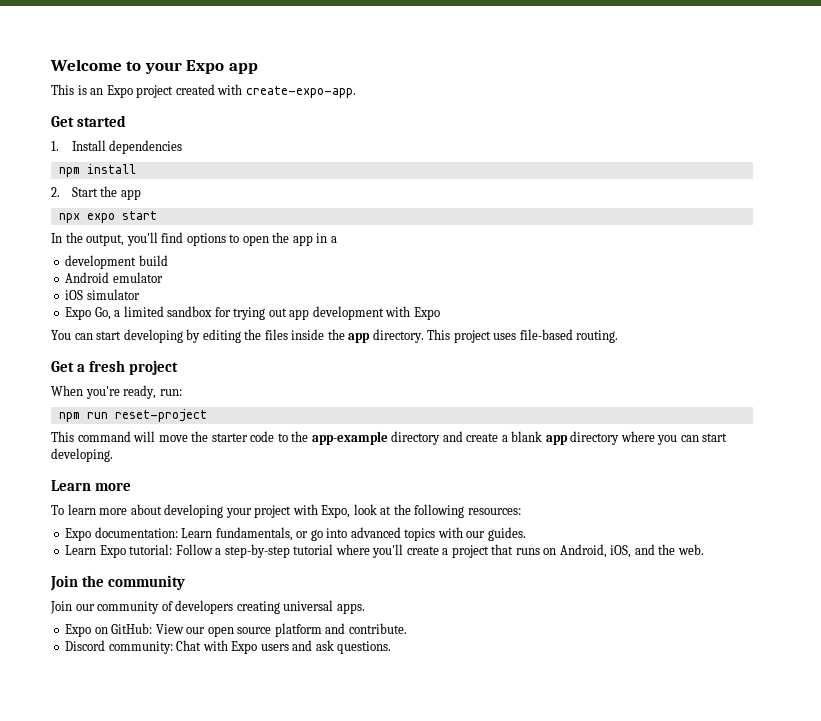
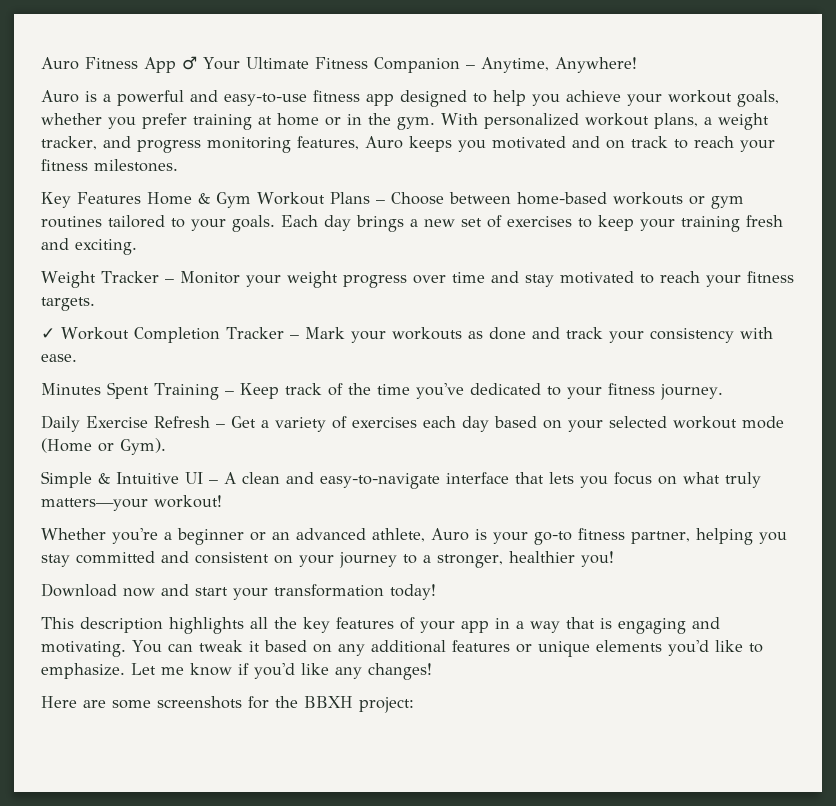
- Welcome to your Expo app
- This is an Expo project created with create-expo-app.
- Get started
- 1. Install dependencies
- npm install
- 2. Start the app
- npx expo start
- In the output, you'll find options to open the app in a
- development build
- Android emulator
- iOS simulator
- Expo Go, a limited sandbox for trying out app development with Expo
- You can start developing by editing the files inside the app directory. This project uses file-based routing.
- Get a fresh project
- When you're ready, run:
- npm run reset-project
- This command will move the starter code to the app-example directory and create a blank app directory where you can start developing.
- Learn more
- To learn more about developing your project with Expo, look at the following resources:
- Expo documentation: Learn fundamentals, or go into advanced topics with our guides.
- Learn Expo tutorial: Follow a step-by-step tutorial where you'll create a project that runs on Android, iOS, and the web.
- Join the community
- Join our community of developers creating universal apps.
- Expo on GitHub: View our open source platform and contribute.
- Discord community: Chat with Expo users and ask questions.
+ Auro Fitness App ♂ Your Ultimate Fitness Companion – Anytime, Anywhere!
+ Auro is a powerful and easy-to-use fitness app designed to help you achieve your workout goals, whether you prefer training at home or in the gym. With personalized workout plans, a weight tracker, and progress monitoring features, Auro keeps you motivated and on track to reach your fitness milestones.
+ Key Features Home & Gym Workout Plans – Choose between home-based workouts or gym routines tailored to your goals. Each day brings a new set of exercises to keep your training fresh and exciting.
+ Weight Tracker – Monitor your weight progress over time and stay motivated to reach your fitness targets.
+ ✓ Workout Completion Tracker – Mark your workouts as done and track your consistency with ease.
+ Minutes Spent Training – Keep track of the time you've dedicated to your fitness journey.
+ Daily Exercise Refresh – Get a variety of exercises each day based on your selected workout mode (Home or Gym).
+ Simple & Intuitive UI – A clean and easy-to-navigate interface that lets you focus on what truly matters—your workout!
+ Whether you're a beginner or an advanced athlete, Auro is your go-to fitness partner, helping you stay committed and consistent on your journey to a stronger, healthier you!
+ Download now and start your transformation today!
+ This description highlights all the key features of your app in a way that is engaging and motivating. You can tweak it based on any additional features or unique elements you'd like to emphasize. Let me know if you'd like any changes!
+ Here are some screenshots for the BBXH project:

